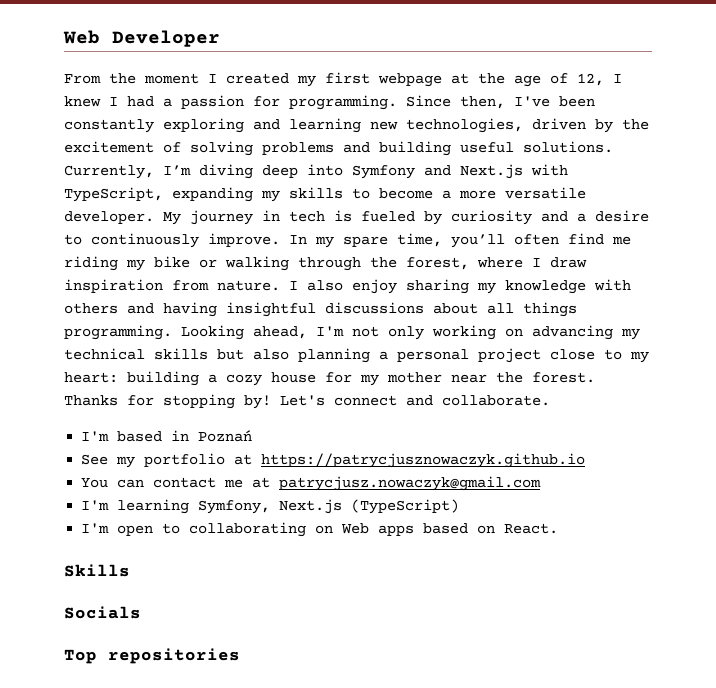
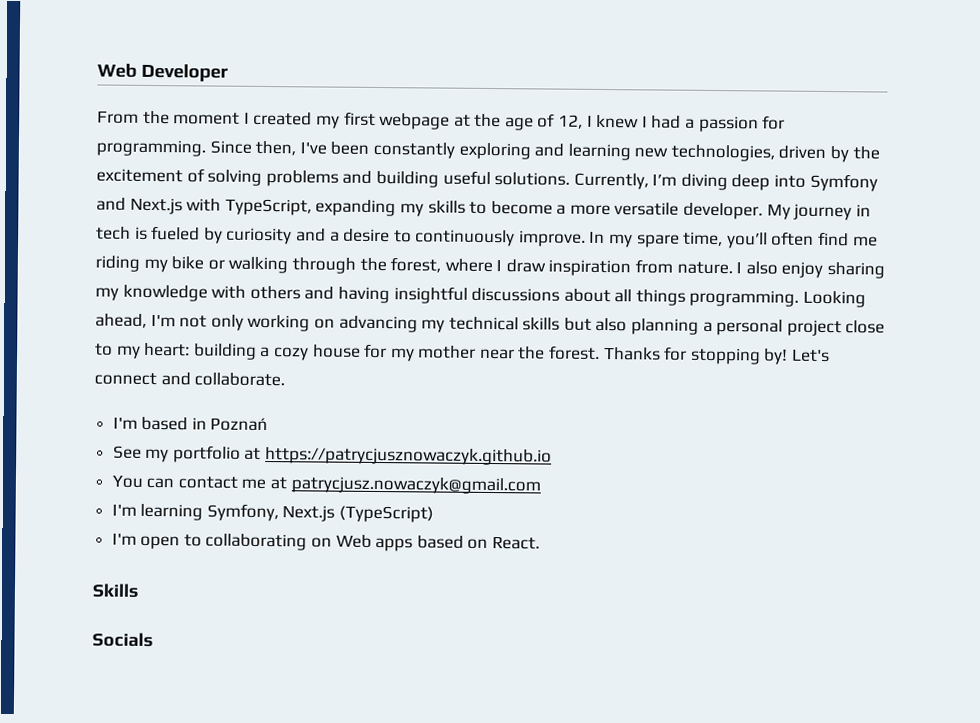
- Top repositories

